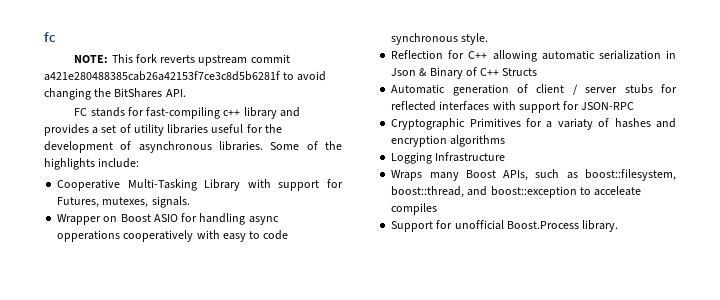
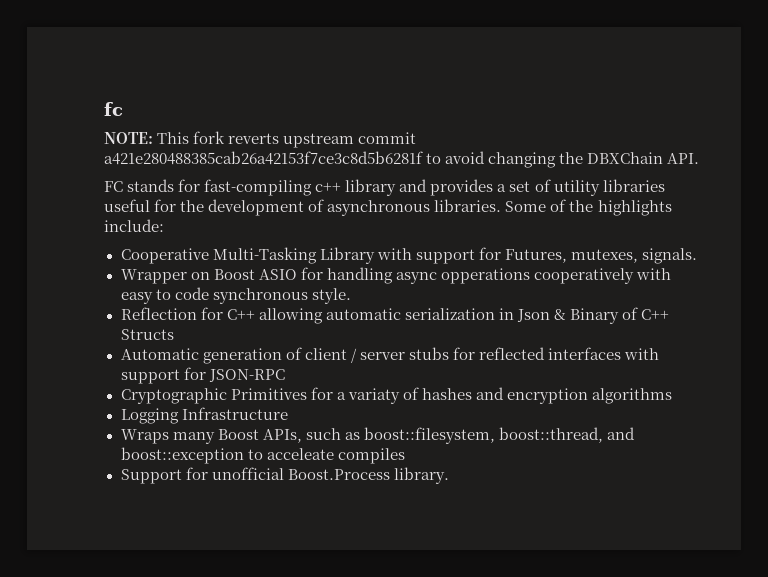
- NOTE: This fork reverts upstream commit a421e280488385cab26a42153f7ce3c8d5b6281f to avoid changing the BitShares API.
+ NOTE: This fork reverts upstream commit a421e280488385cab26a42153f7ce3c8d5b6281f to avoid changing the DBXChain API.

